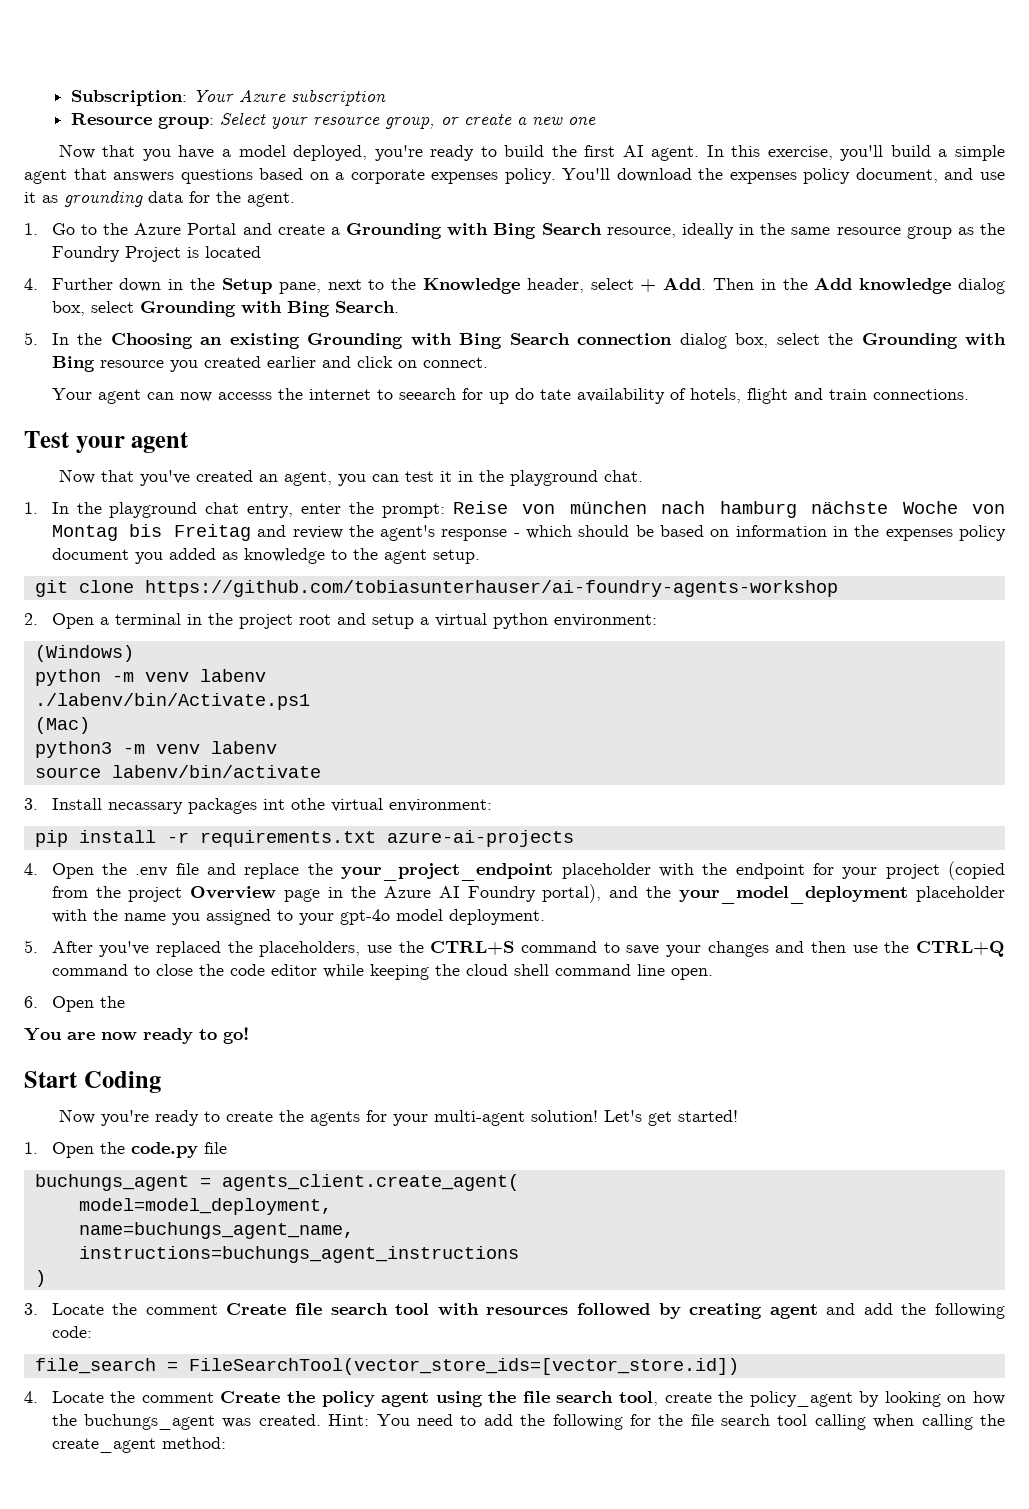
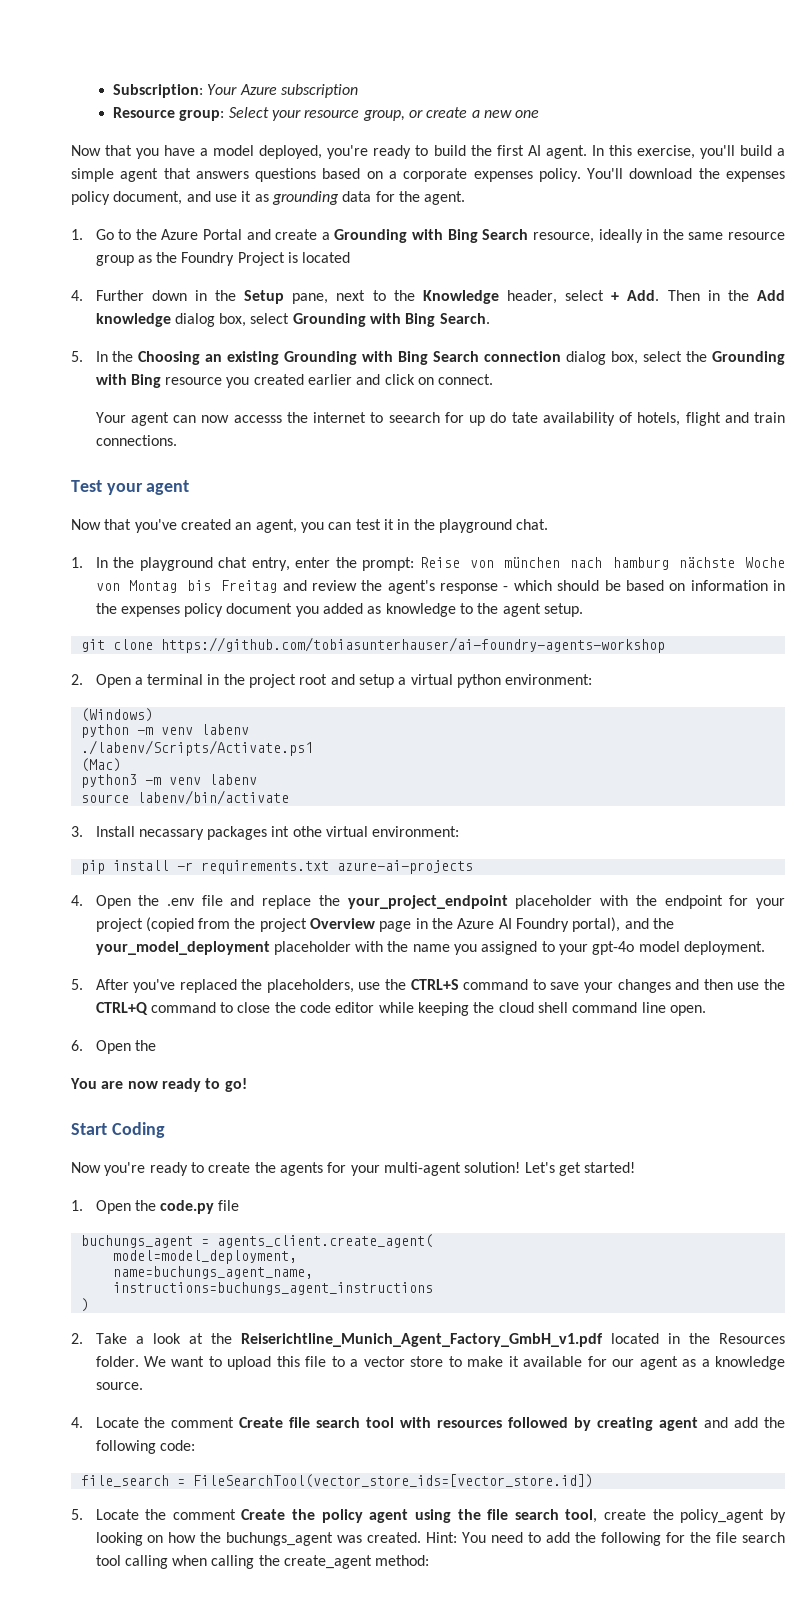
- ./labenv/bin/Activate.ps1
+ ./labenv/Scripts/Activate.ps1
- 3. Locate the comment Create file search tool with resources followed by creating agent and add the following code:
+ 2. Take a look at the Reiserichtline_Munich_Agent_Factory_GmbH_v1.pdf located in the Resources folder. We want to upload this file to a vector store to make it available for our agent as a knowledge source.
+ 4. Locate the comment Create file search tool with resources followed by creating agent and add the following code:
- 4. Locate the comment Create the policy agent using the file search tool, create the policy_agent by looking on how the buchungs_agent was created.
+ 5. Locate the comment Create the policy agent using the file search tool, create the policy_agent by looking on how the buchungs_agent was created.

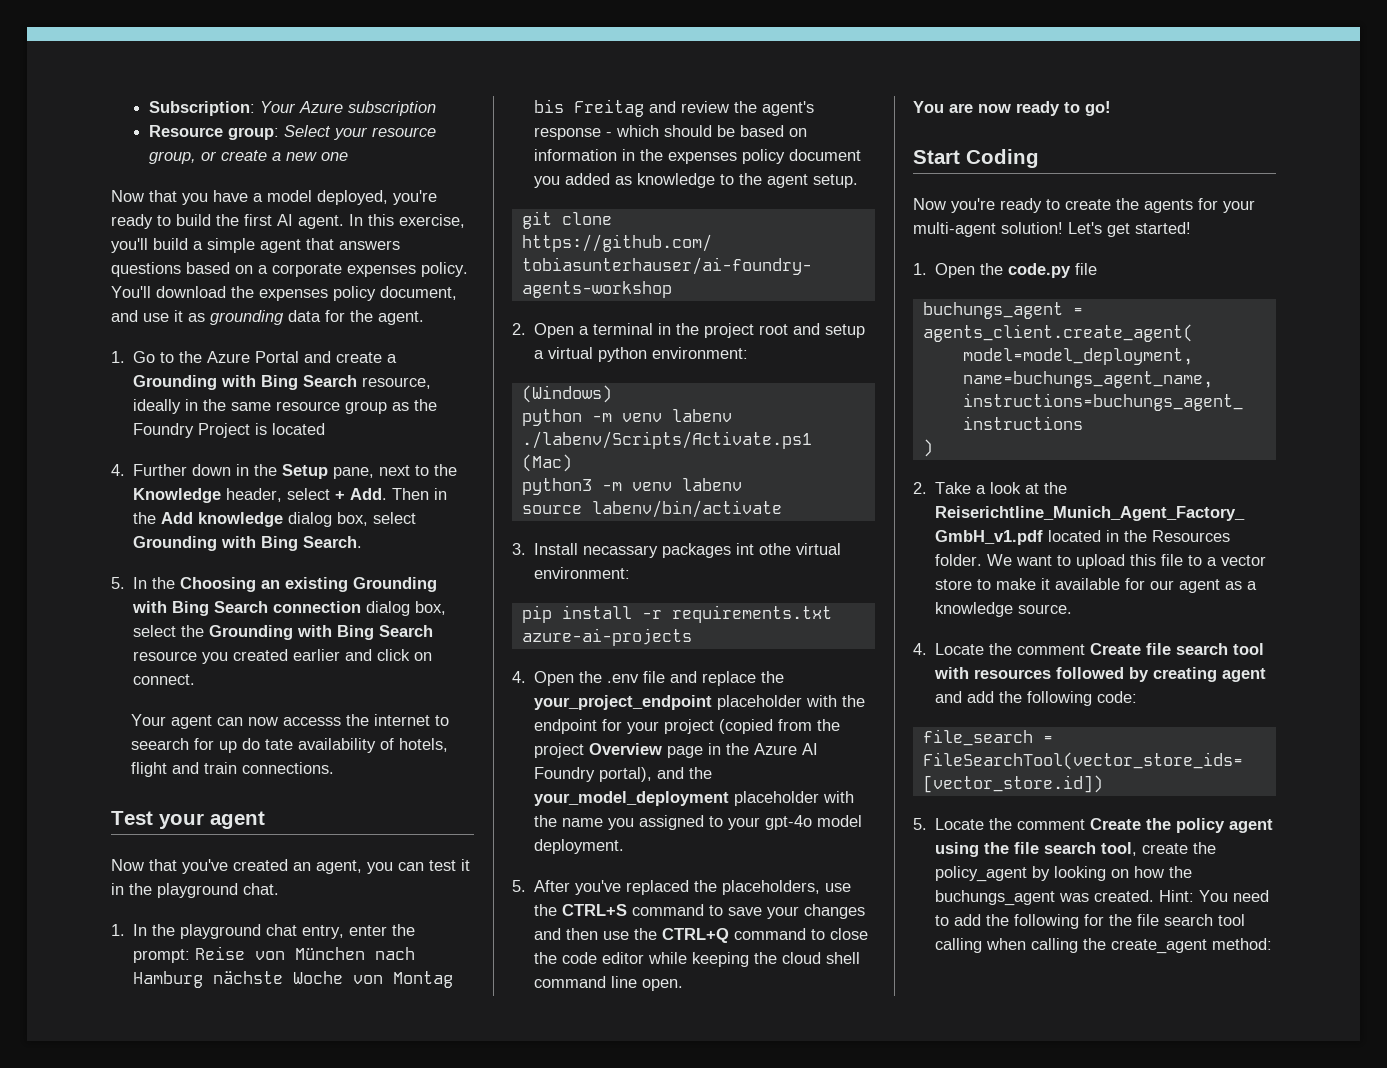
- 5. In the Choosing an existing Grounding with Bing Search connection dialog box, select the Grounding with Bing resource you created earlier and click on connect.
+ 5. In the Choosing an existing Grounding with Bing Search connection dialog box, select the Grounding with Bing Search resource you created earlier and click on connect.
- 1. In the playground chat entry, enter the prompt: Reise von münchen nach hamburg nächste Woche von Montag bis Freitag and review the agent's response - which should be based on information in the expenses policy document you added as knowledge to the agent setup.
+ 1. In the playground chat entry, enter the prompt: Reise von München nach Hamburg nächste Woche von Montag bis Freitag and review the agent's response - which should be based on information in the expenses policy document you added as knowledge to the agent setup.
- 6. Open the

